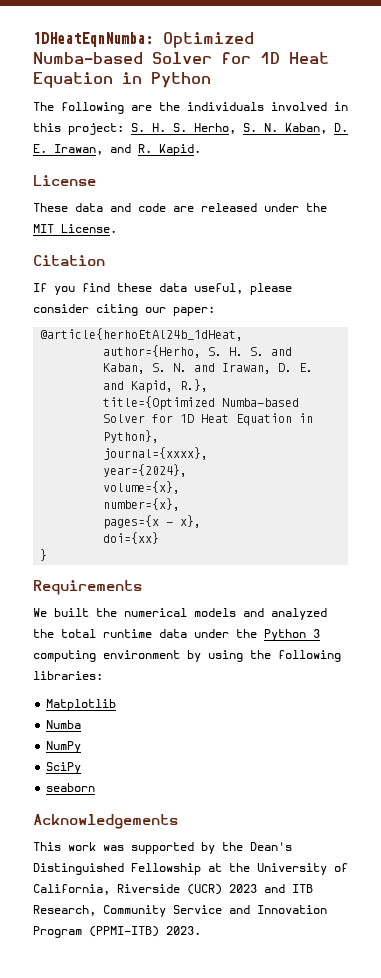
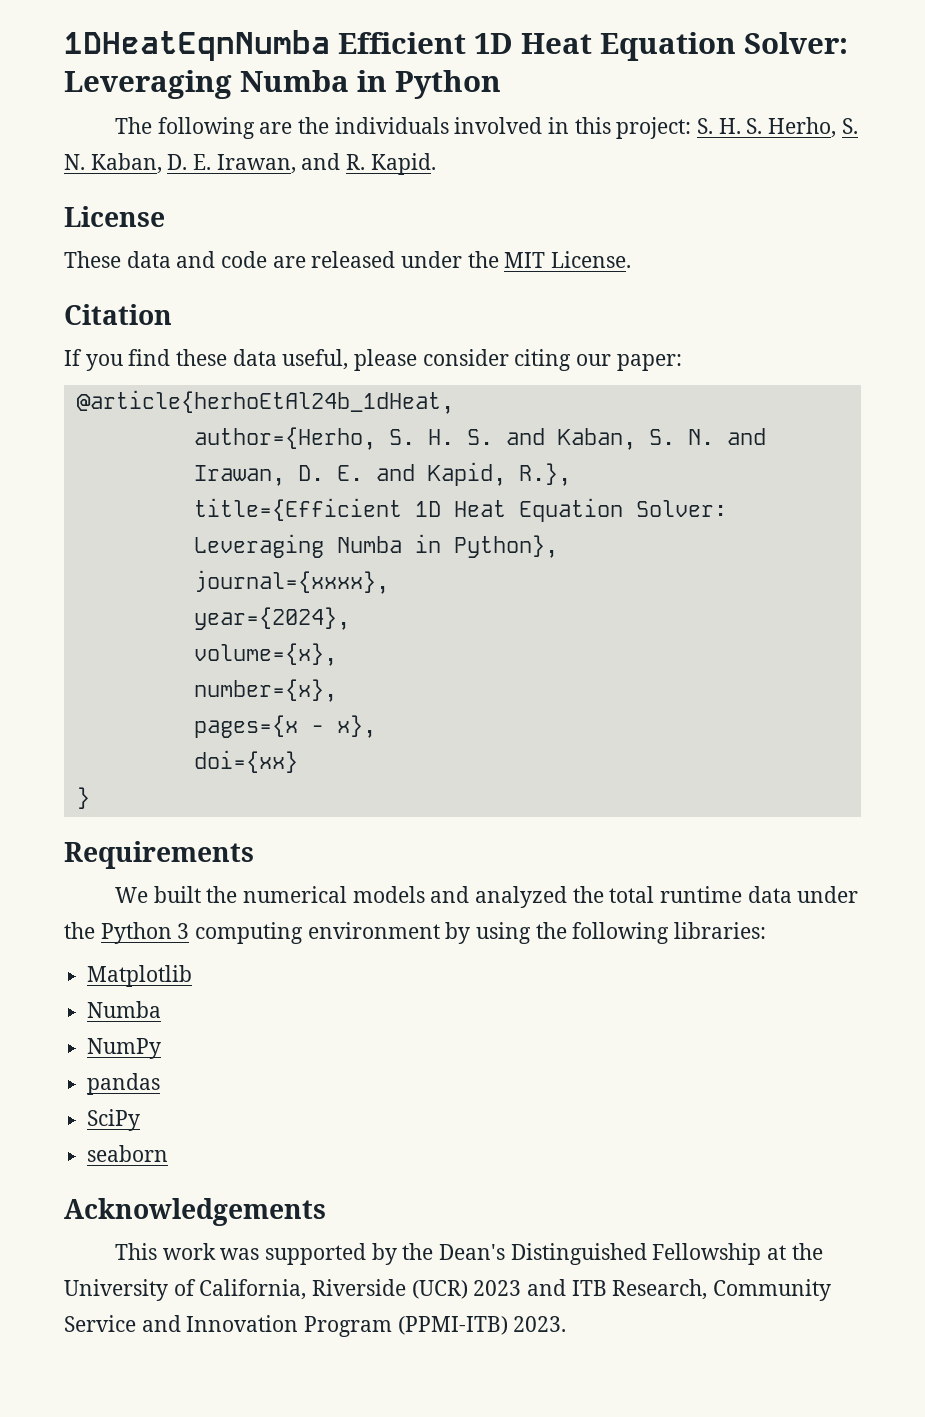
- 1DHeatEqnNumba: Optimized Numba-based Solver for 1D Heat Equation in Python
+ 1DHeatEqnNumba Efficient 1D Heat Equation Solver: Leveraging Numba in Python
- title={Optimized Numba-based Solver for 1D Heat Equation in Python},
+ title={Efficient 1D Heat Equation Solver: Leveraging Numba in Python},
+ pandas

